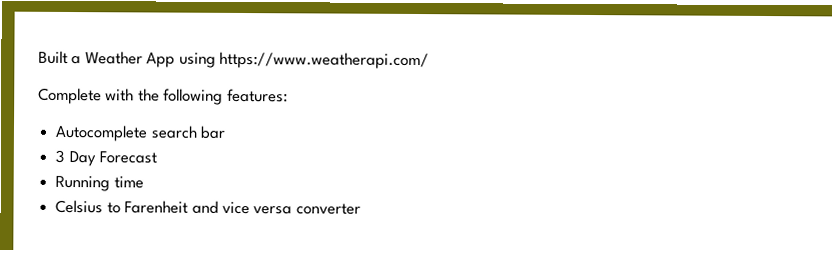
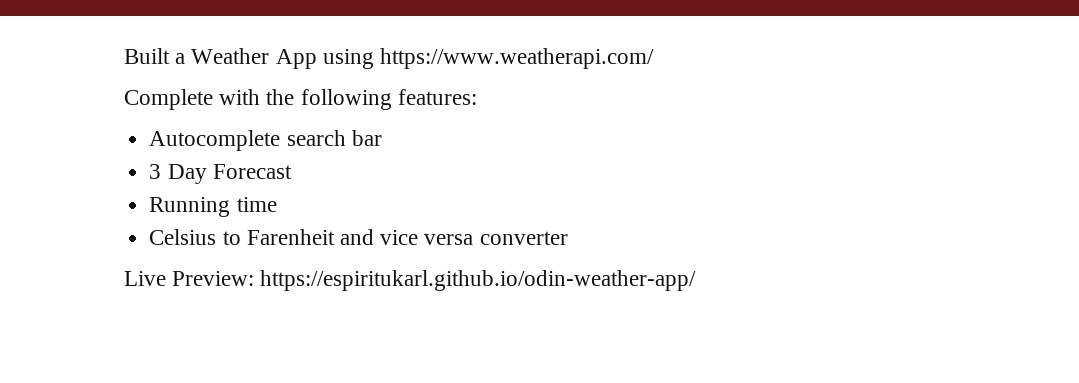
+ Live Preview: https://espiritukarl.github.io/odin-weather-app/

